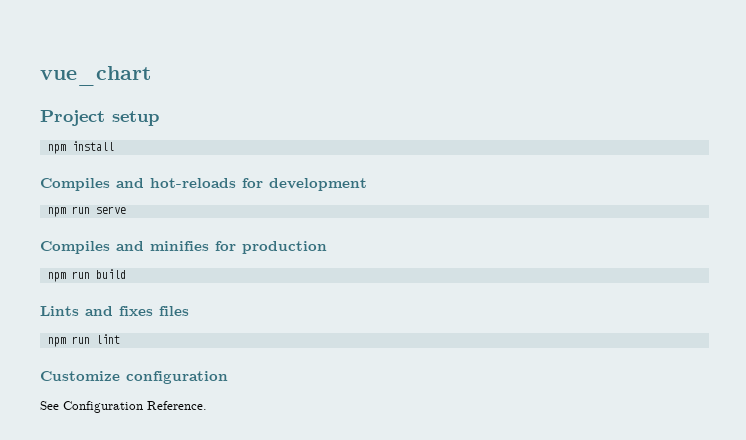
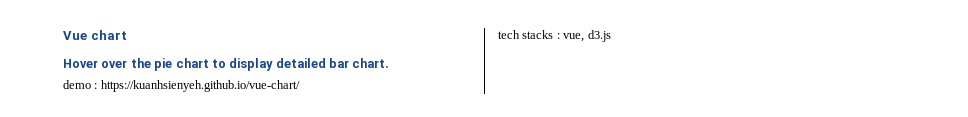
- vue_chart
- Project setup
- npm install
- Compiles and hot-reloads for development
- npm run serve
- Compiles and minifies for production
- npm run build
- Lints and fixes files
- npm run lint
- Customize configuration
- See Configuration Reference.
+ Vue chart
+ Hover over the pie chart to display detailed bar chart.
+ demo : https://kuanhsienyeh.github.io/vue-chart/
+ tech stacks : vue, d3.js

